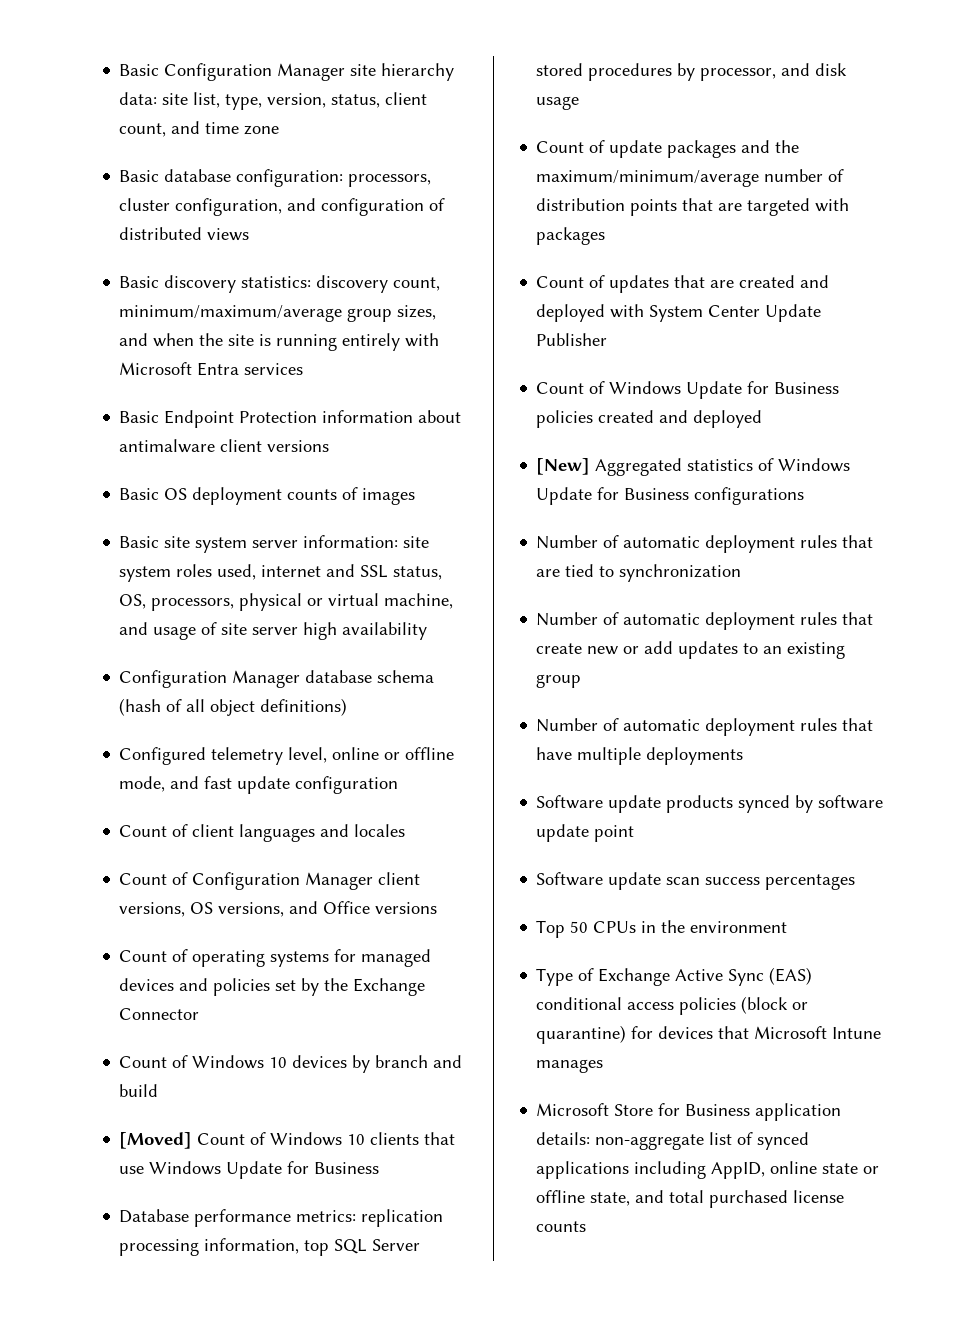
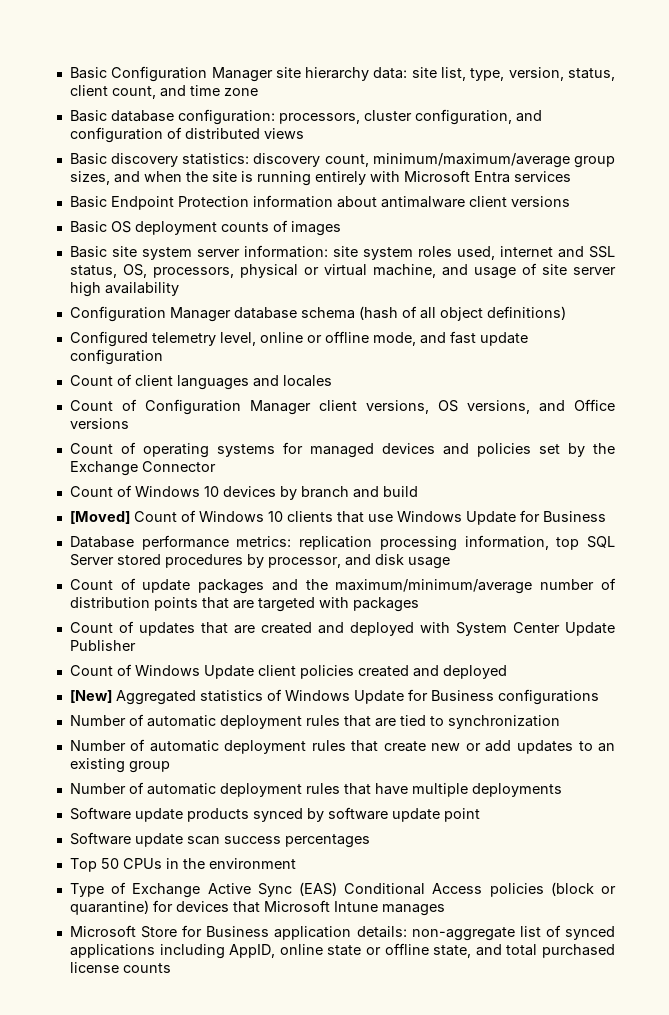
- Count of Windows Update for Business policies created and deployed
+ Count of Windows Update client policies created and deployed
- Type of Exchange Active Sync (EAS) conditional access policies (block or quarantine) for devices that Microsoft Intune manages
+ Type of Exchange Active Sync (EAS) Conditional Access policies (block or quarantine) for devices that Microsoft Intune manages

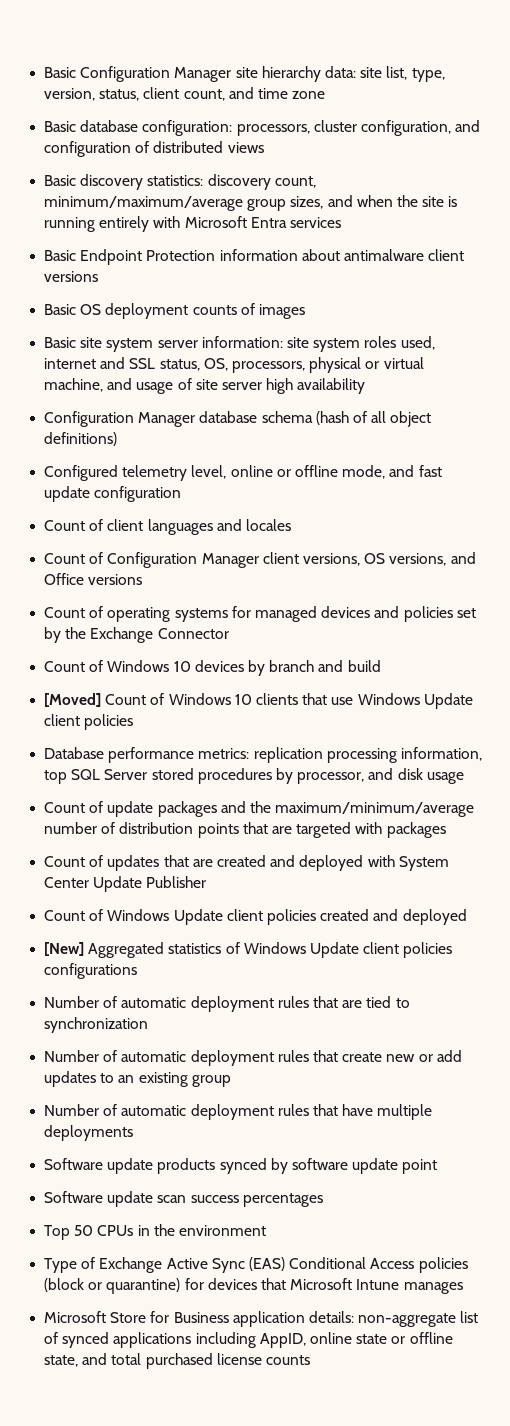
- [Moved] Count of Windows 10 clients that use Windows Update for Business
+ [Moved] Count of Windows 10 clients that use Windows Update client policies
- [New] Aggregated statistics of Windows Update for Business configurations
+ [New] Aggregated statistics of Windows Update client policies configurations

